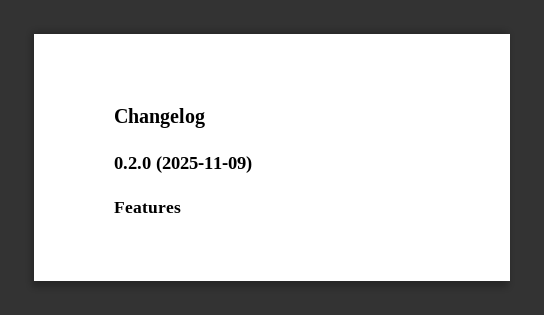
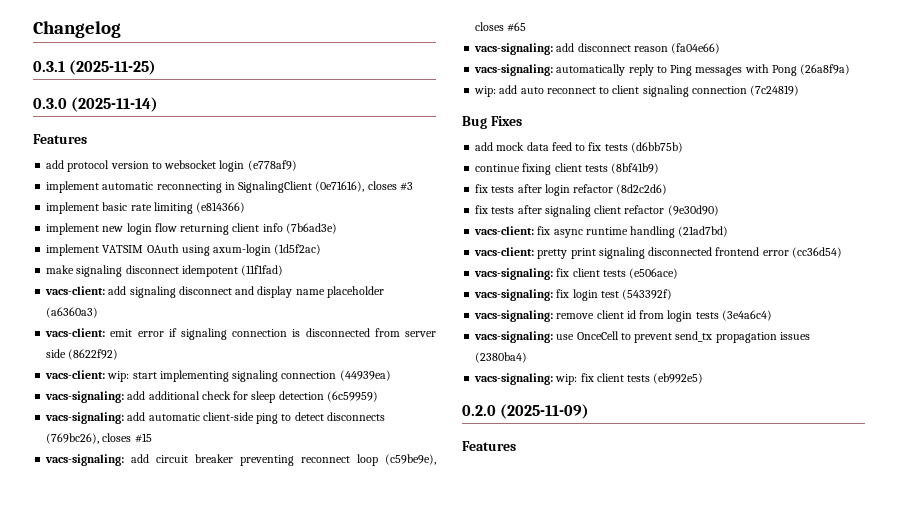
+ 0.3.1 (2025-11-25)
+ 0.3.0 (2025-11-14)
+ Features
+ add protocol version to websocket login (e778af9)
+ implement automatic reconnecting in SignalingClient (0e71616), closes #3
+ implement basic rate limiting (e814366)
+ implement new login flow returning client info (7b6ad3e)
+ implement VATSIM OAuth using axum-login (1d5f2ac)
+ make signaling disconnect idempotent (11f1fad)
+ vacs-client: add signaling disconnect and display name placeholder (a6360a3)
+ vacs-client: emit error if signaling connection is disconnected from server side (8622f92)
+ vacs-client: wip: start implementing signaling connection (44939ea)
+ vacs-signaling: add additional check for sleep detection (6c59959)
+ vacs-signaling: add automatic client-side ping to detect disconnects (769bc26), closes #15
+ vacs-signaling: add circuit breaker preventing reconnect loop (c59be9e), closes #65
+ vacs-signaling: add disconnect reason (fa04e66)
+ vacs-signaling: automatically reply to Ping messages with Pong (26a8f9a)
+ wip: add auto reconnect to client signaling connection (7c24819)
+ Bug Fixes
+ add mock data feed to fix tests (d6bb75b)
+ continue fixing client tests (8bf41b9)
+ fix tests after login refactor (8d2c2d6)
+ fix tests after signaling client refactor (9e30d90)
+ vacs-client: fix async runtime handling (21ad7bd)
+ vacs-client: pretty print signaling disconnected frontend error (cc36d54)
+ vacs-signaling: fix client tests (e506ace)
+ vacs-signaling: fix login test (543392f)
+ vacs-signaling: remove client id from login tests (3e4a6c4)
+ vacs-signaling: use OnceCell to prevent send_tx propagation issues (2380ba4)
+ vacs-signaling: wip: fix client tests (eb992e5)

